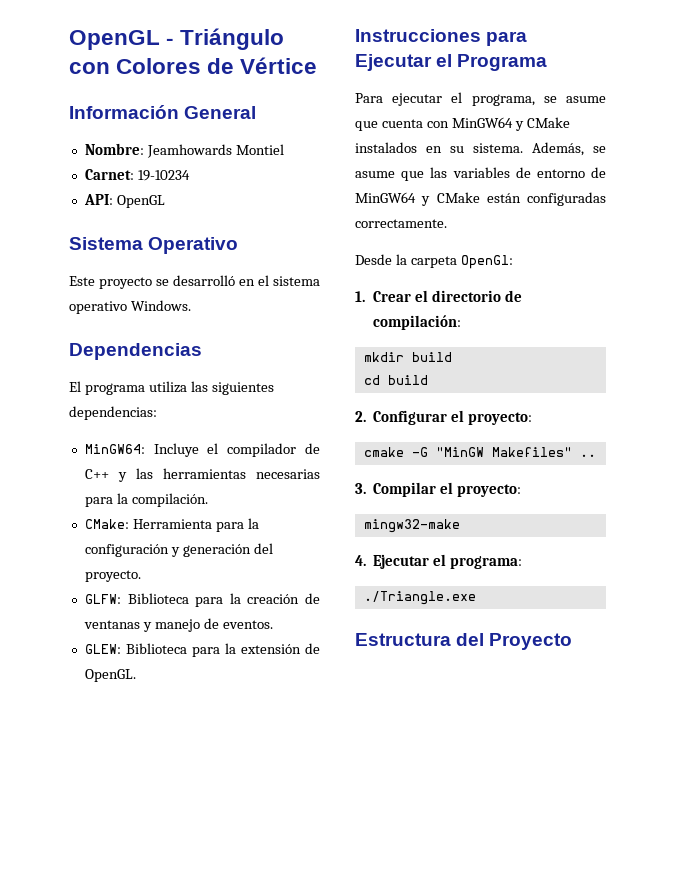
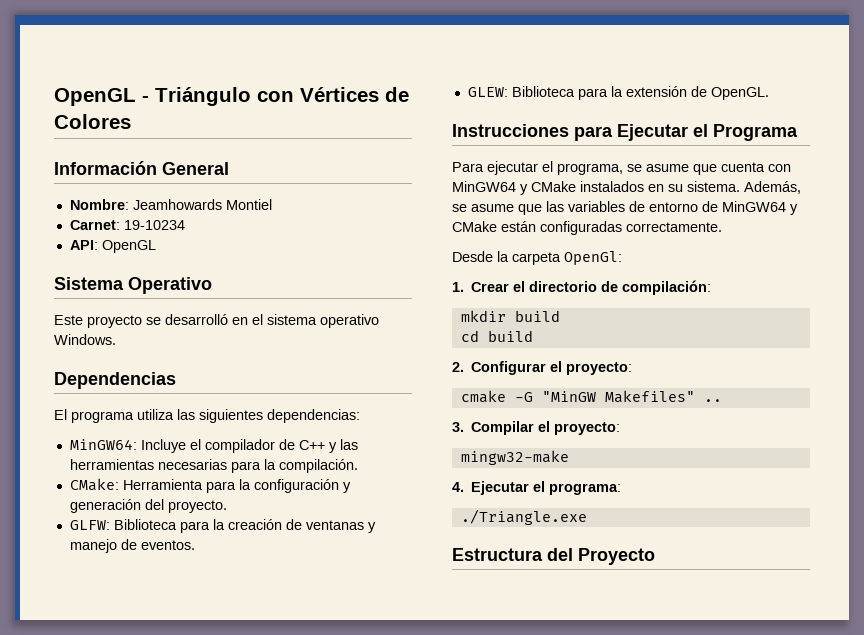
- OpenGL - Triángulo con Colores de Vértice
+ OpenGL - Triángulo con Vértices de Colores

